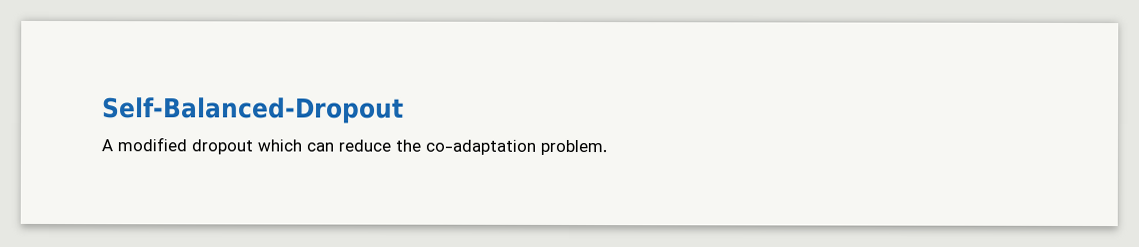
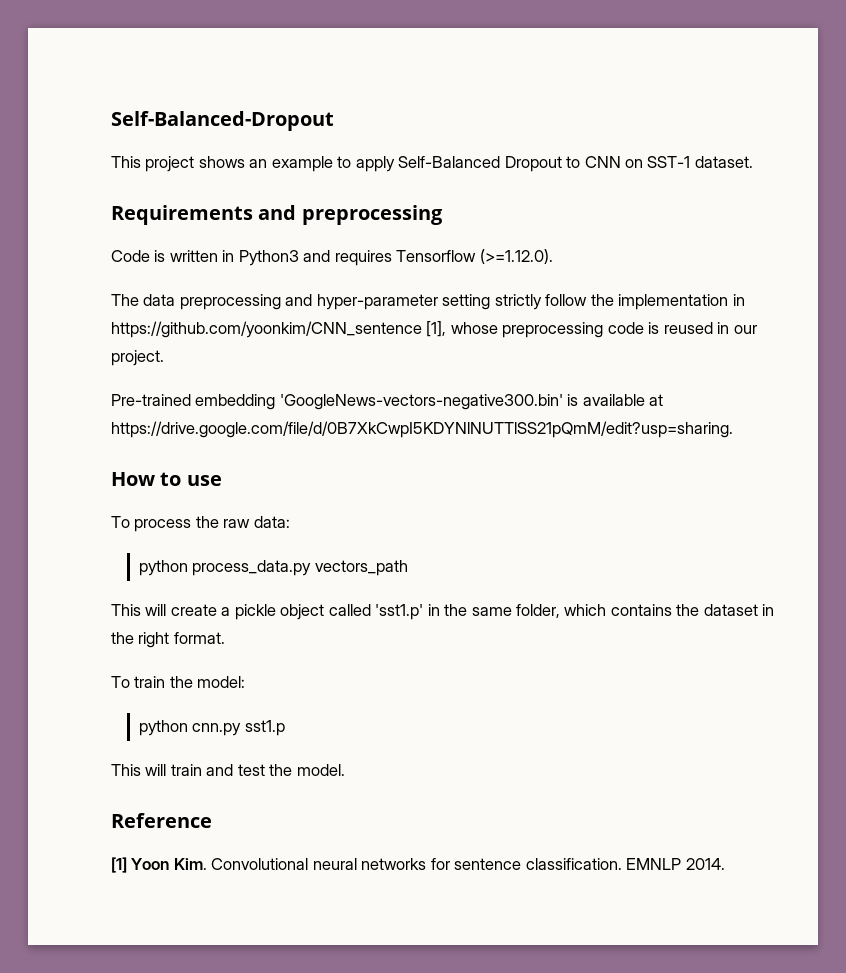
- A modified dropout which can reduce the co-adaptation problem.
+ This project shows an example to apply Self-Balanced Dropout to CNN on SST-1 dataset.
+ Requirements and preprocessing
+ Code is written in Python3 and requires Tensorflow (>=1.12.0).
+ The data preprocessing and hyper-parameter setting strictly follow the implementation in https://github.com/yoonkim/CNN_sentence [1], whose preprocessing code is reused in our project.
+ Pre-trained embedding 'GoogleNews-vectors-negative300.bin' is available at https://drive.google.com/file/d/0B7XkCwpI5KDYNlNUTTlSS21pQmM/edit?usp=sharing.
+ How to use
+ To process the raw data:
+ python process_data.py vectors_path
+ This will create a pickle object called 'sst1.p' in the same folder, which contains the dataset in the right format.
+ To train the model:
+ python cnn.py sst1.p
+ This will train and test the model.
+ Reference
+ [1] Yoon Kim. Convolutional neural networks for sentence classification. EMNLP 2014.

